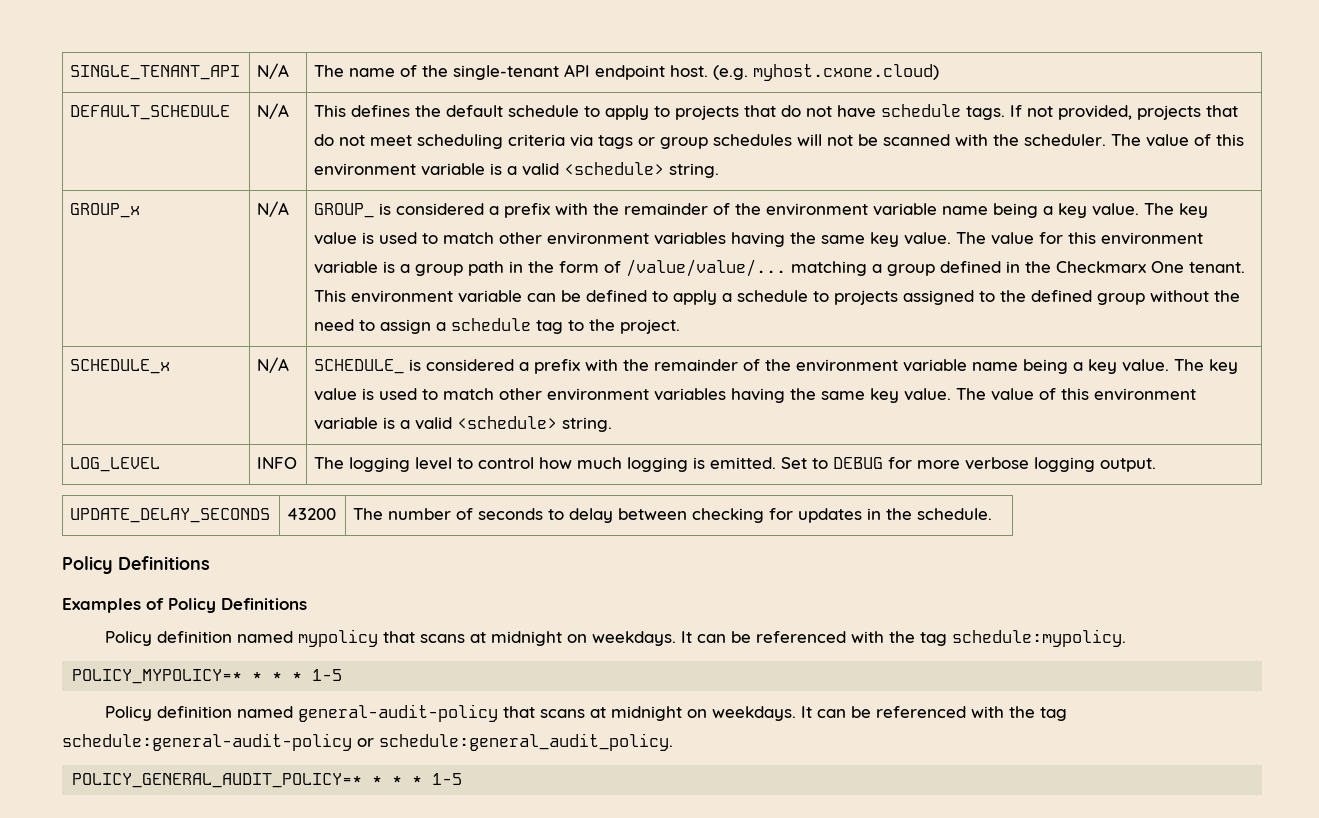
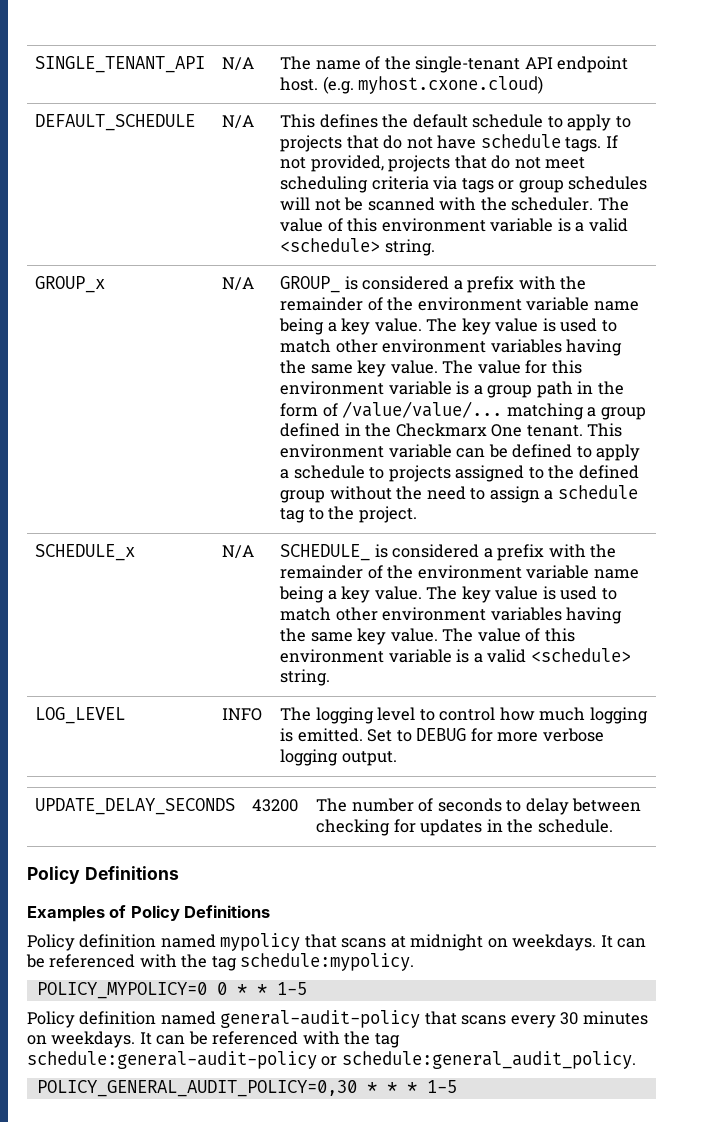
- POLICY_MYPOLICY=* * * * 1-5
+ POLICY_MYPOLICY=0 0 * * 1-5
- Policy definition named general-audit-policy that scans at midnight on weekdays.
+ Policy definition named general-audit-policy that scans every 30 minutes on weekdays.
- POLICY_GENERAL_AUDIT_POLICY=* * * * 1-5
+ POLICY_GENERAL_AUDIT_POLICY=0,30 * * * 1-5

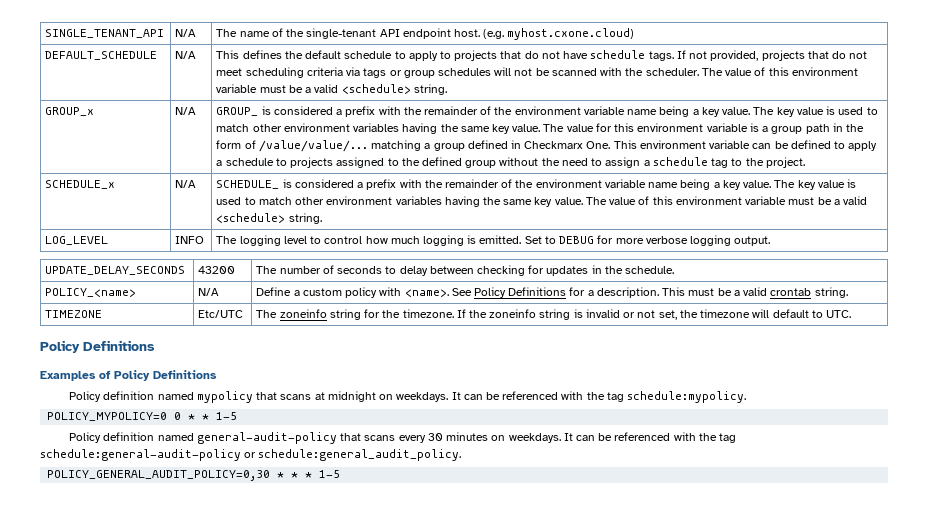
- If not provided, projects that do not meet scheduling criteria via tags or group schedules will not be scanned with the scheduler. The value of this environment variable is a valid <schedule> string.
+ If not provided, projects that do not meet scheduling criteria via tags or group schedules will not be scanned with the scheduler. The value of this environment variable must be a valid <schedule> string.
- The value for this environment variable is a group path in the form of /value/value/... matching a group defined in the Checkmarx One tenant. This environment variable can be defined to apply a schedule to projects assigned to the defined group without the need to assign a schedule tag to the project.
+ The value for this environment variable is a group path in the form of /value/value/... matching a group defined in Checkmarx One. This environment variable can be defined to apply a schedule to projects assigned to the defined group without the need to assign a schedule tag to the project.
- The key value is used to match other environment variables having the same key value. The value of this environment variable is a valid <schedule> string.
+ The key value is used to match other environment variables having the same key value. The value of this environment variable must be a valid <schedule> string.
+ POLICY_<name> | N/A | Define a custom policy with <name>. See Policy Definitions for a description. This must be a valid crontab string.
+ TIMEZONE | Etc/UTC | The zoneinfo string for the timezone. If the zoneinfo string is invalid or not set, the timezone will default to UTC.

